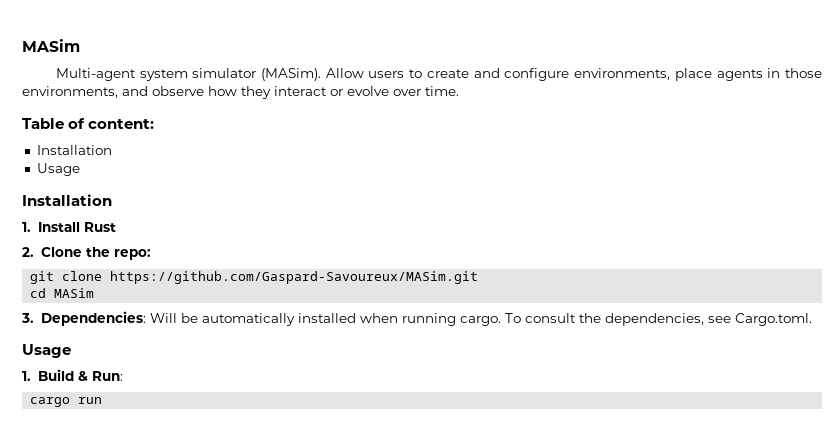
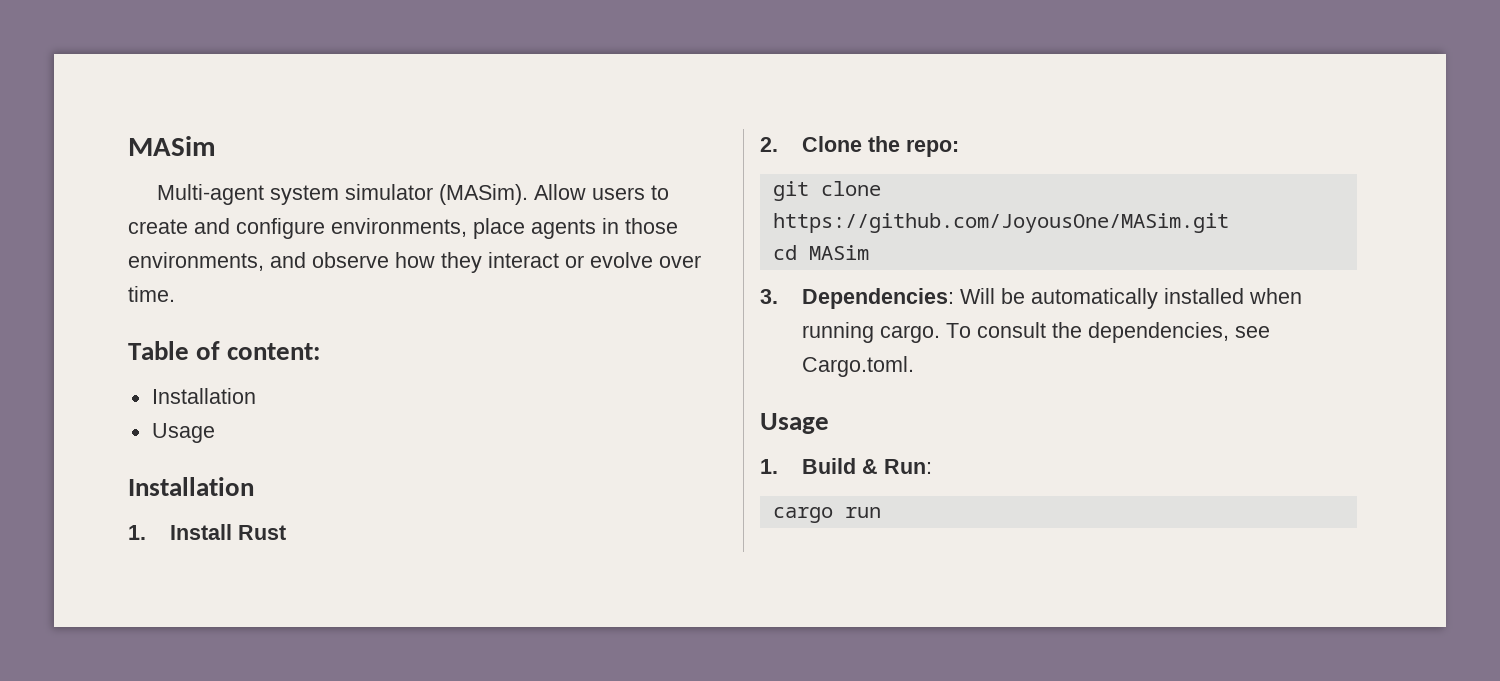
- git clone https://github.com/Gaspard-Savoureux/MASim.git
+ git clone https://github.com/JoyousOne/MASim.git

